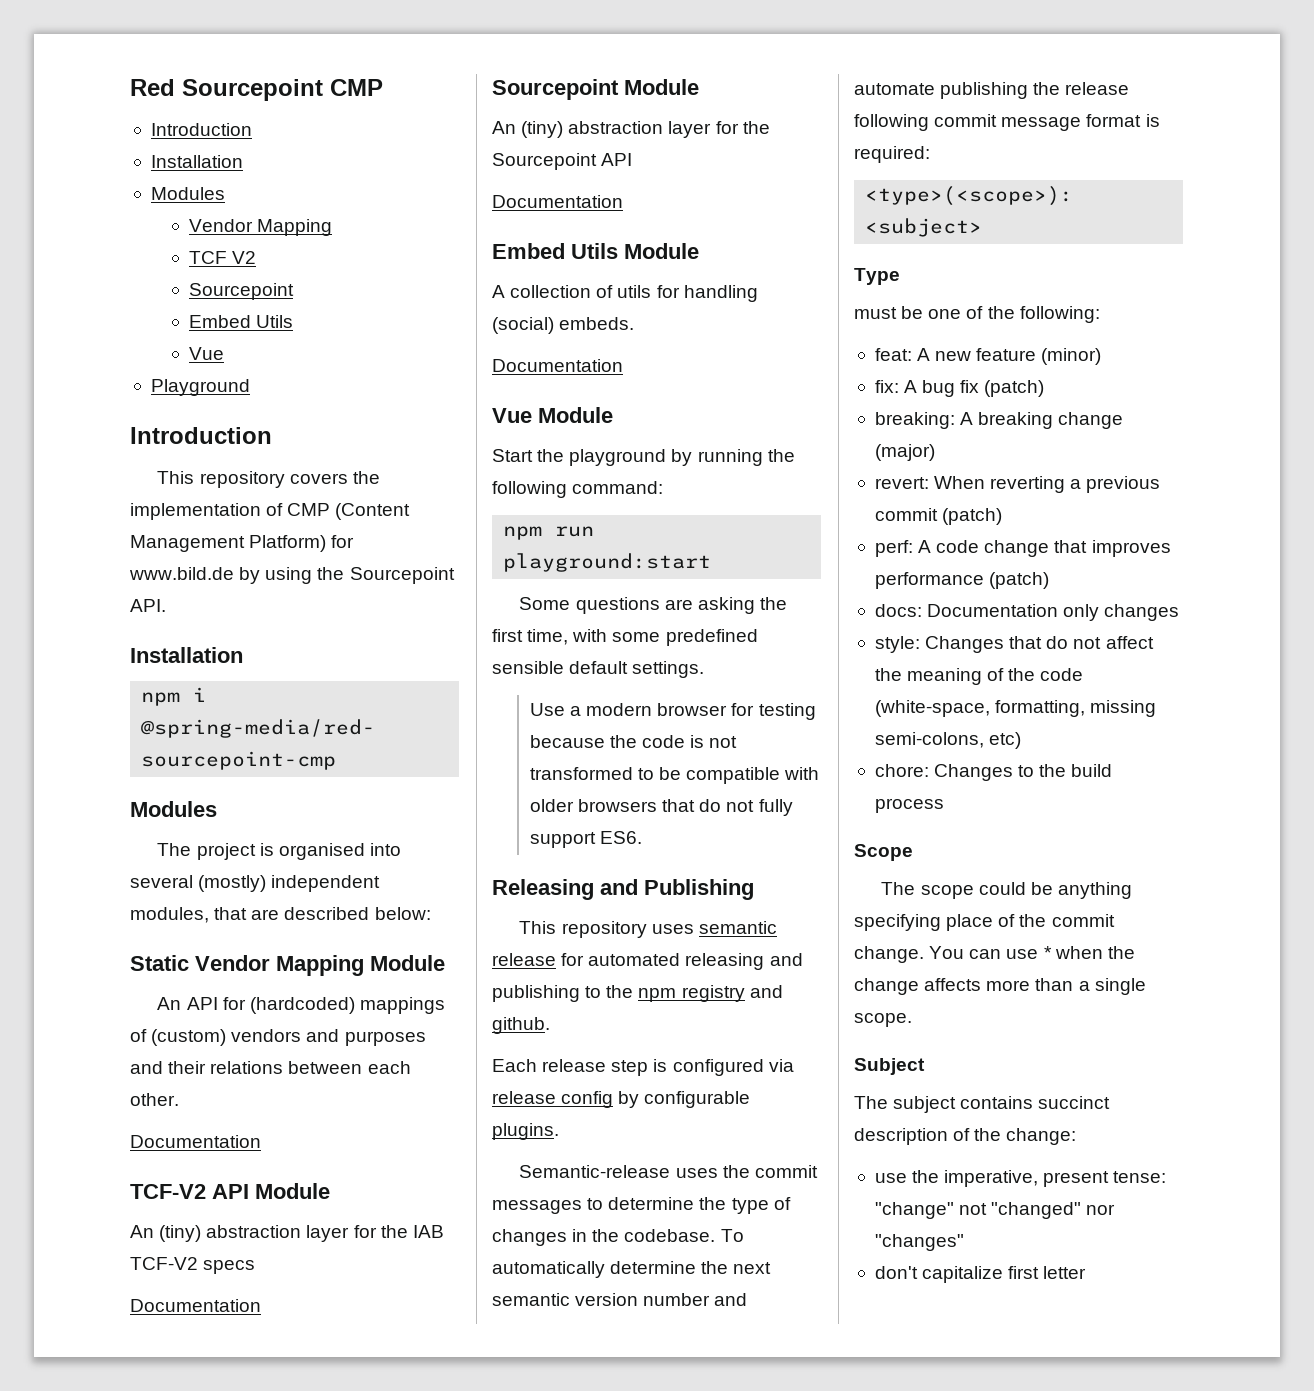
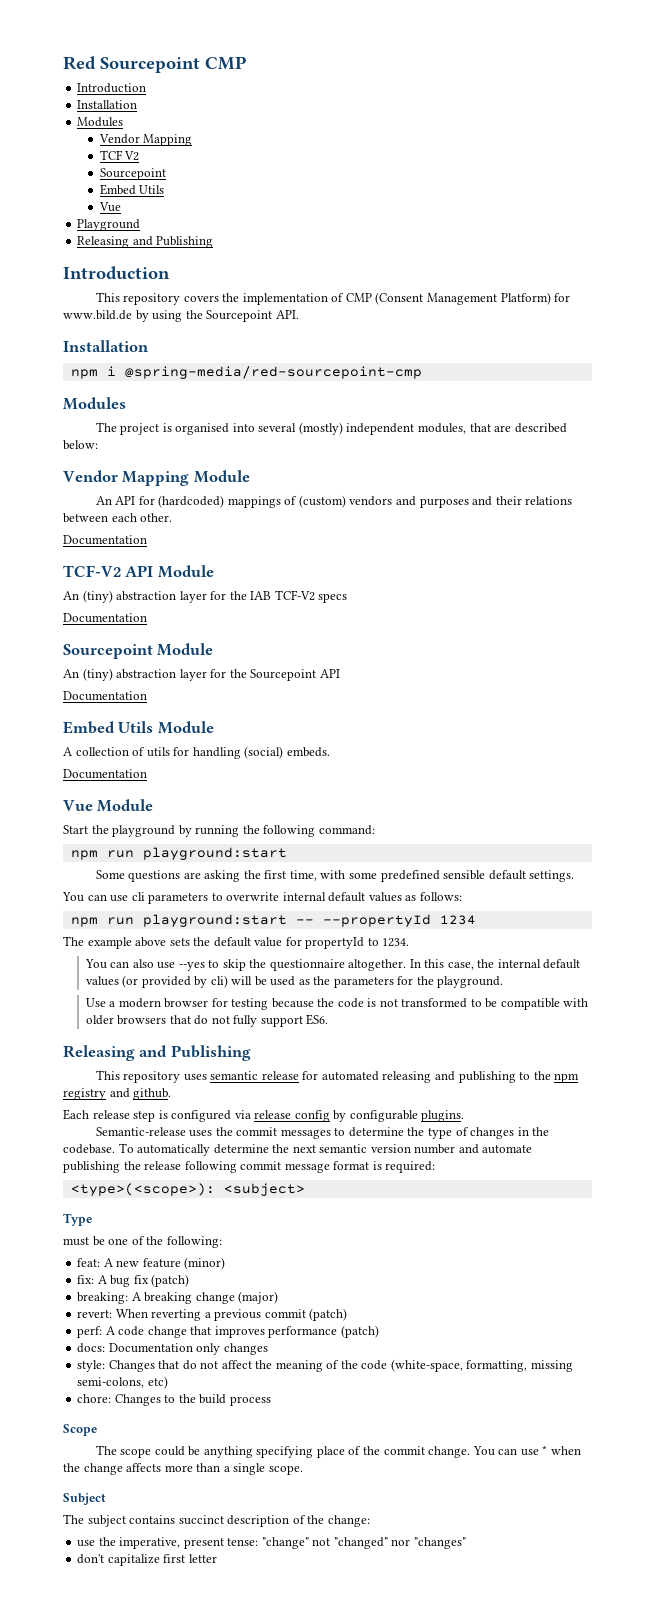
  Playground
+ Releasing and Publishing
- This repository covers the implementation of CMP (Content Management Platform) for www.bild.de by using the Sourcepoint API.
+ This repository covers the implementation of CMP (Consent Management Platform) for www.bild.de by using the Sourcepoint API.
- Static Vendor Mapping Module
+ Vendor Mapping Module
+ You can use cli parameters to overwrite internal default values as follows:
+ npm run playground:start -- --propertyId 1234
+ The example above sets the default value for propertyId to 1234.
+ You can also use --yes to skip the questionnaire altogether. In this case, the internal default values (or provided by cli) will be used as the parameters for the playground.

